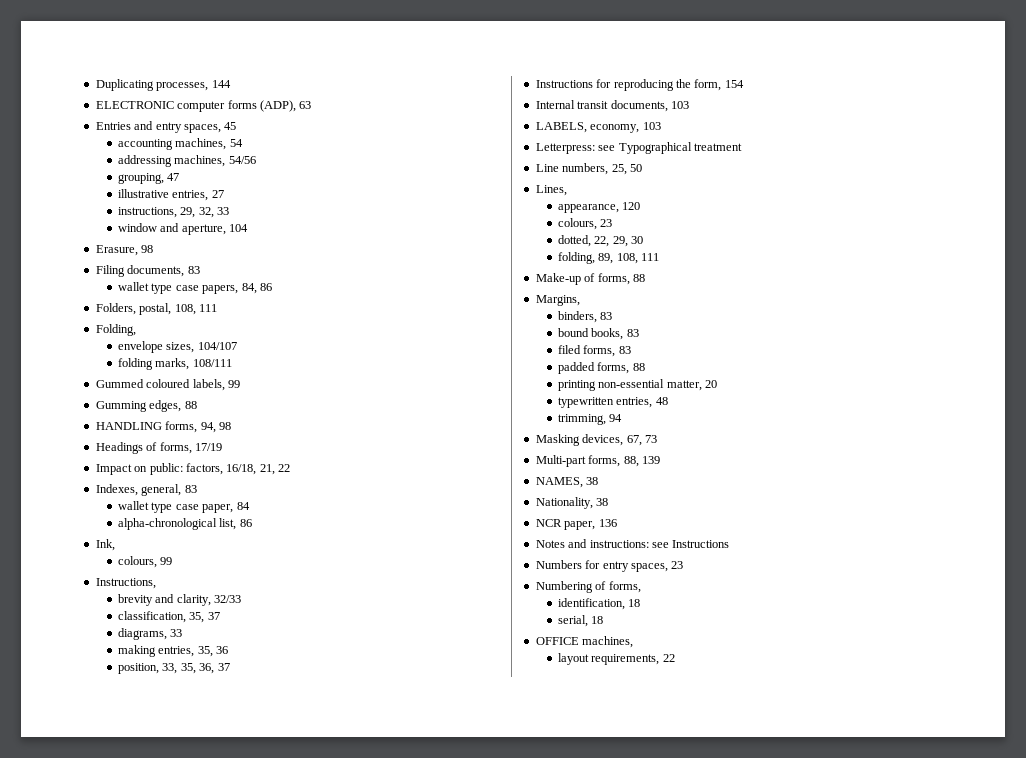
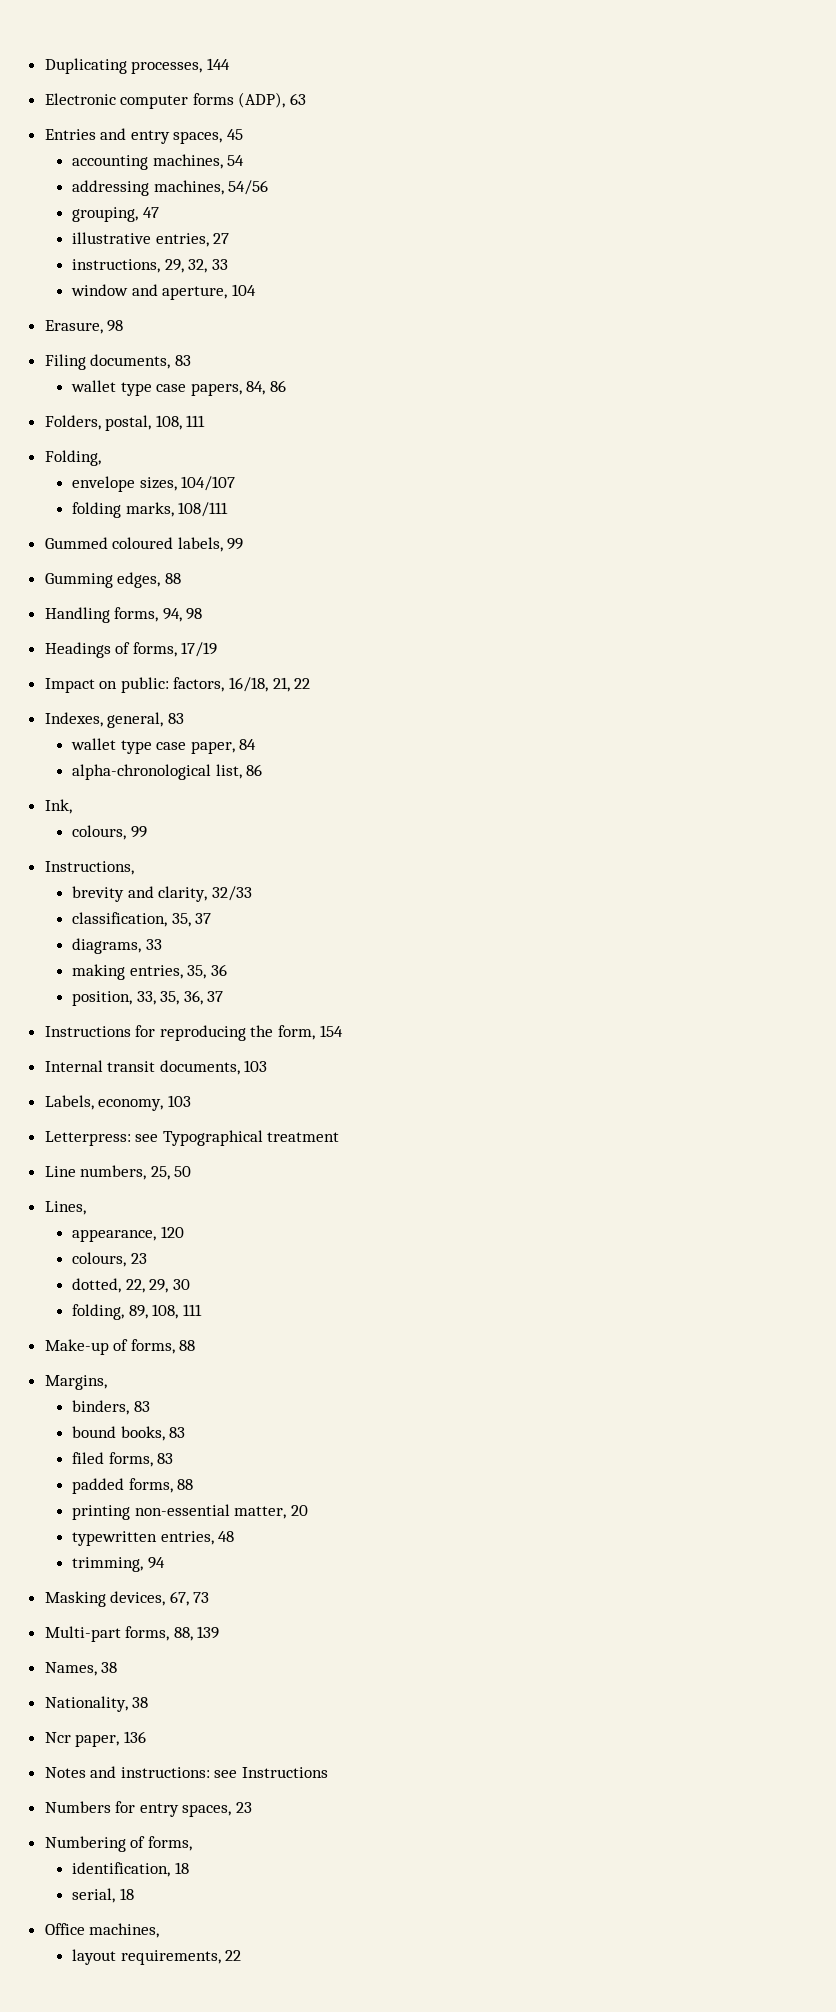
- ELECTRONIC computer forms (ADP), 63
+ Electronic computer forms (ADP), 63
- HANDLING forms, 94, 98
+ Handling forms, 94, 98
- LABELS, economy, 103
+ Labels, economy, 103
- NAMES, 38
+ Names, 38
- NCR paper, 136
+ Ncr paper, 136
- OFFICE machines,
+ Office machines,

